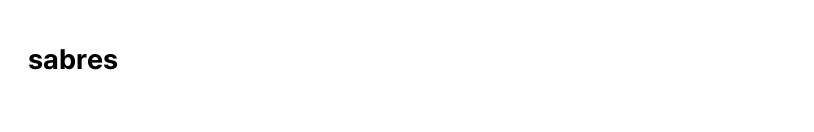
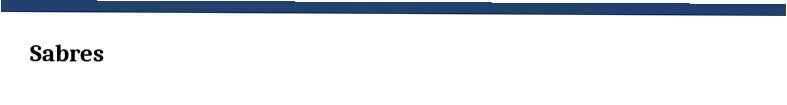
- sabres
+ Sabres

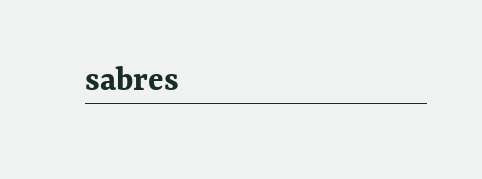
- Sabres
+ sabres

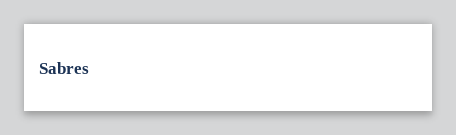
- sabres
+ Sabres

